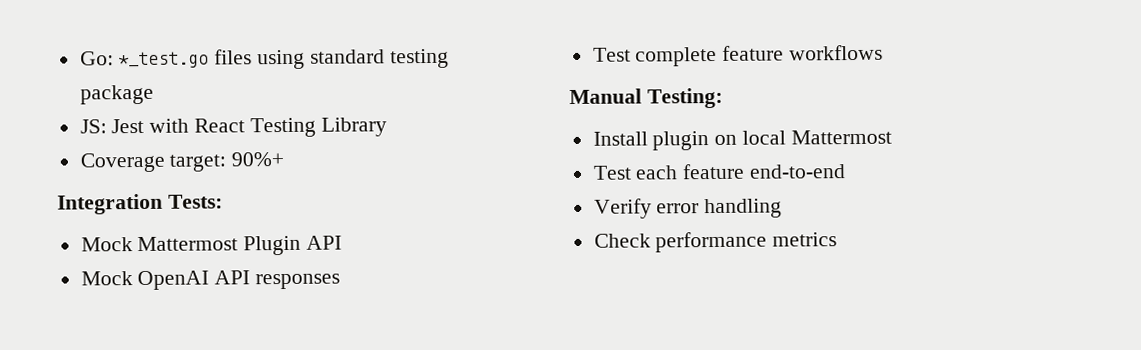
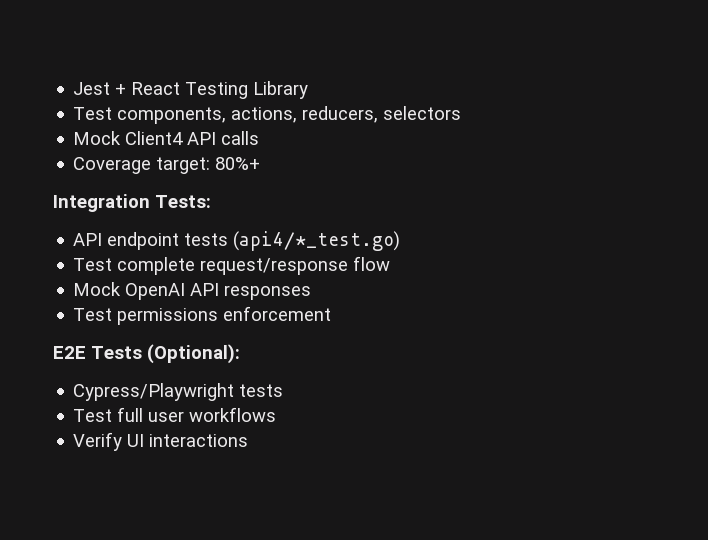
- Go: *_test.go files using standard testing package
- JS: Jest with React Testing Library
+ Jest + React Testing Library
+ Test components, actions, reducers, selectors
+ Mock Client4 API calls
- Coverage target: 90%+
+ Coverage target: 80%+
- Mock Mattermost Plugin API
+ API endpoint tests (api4/*_test.go)
+ Test complete request/response flow
- Test complete feature workflows
- Manual Testing:
- Install plugin on local Mattermost
- Test each feature end-to-end
- Verify error handling
- Check performance metrics
+ Test permissions enforcement
+ E2E Tests (Optional):
+ Cypress/Playwright tests
+ Test full user workflows
+ Verify UI interactions

